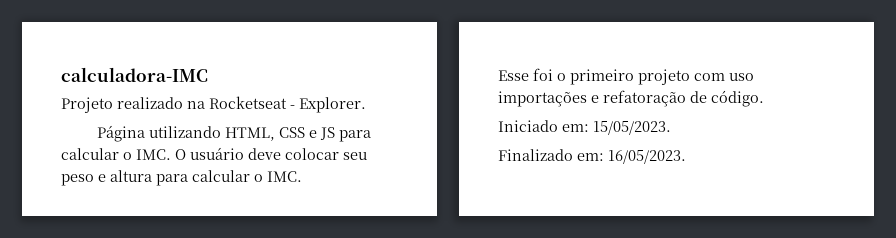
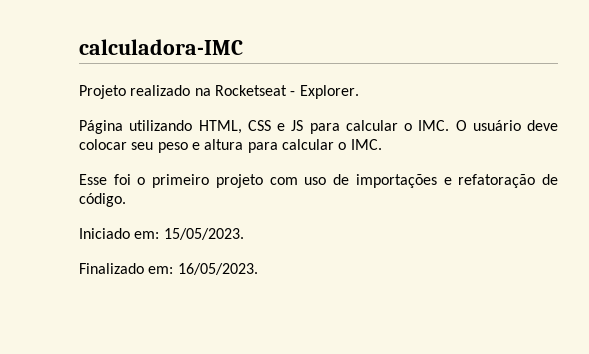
- Esse foi o primeiro projeto com uso importações e refatoração de código.
+ Esse foi o primeiro projeto com uso de importações e refatoração de código.

